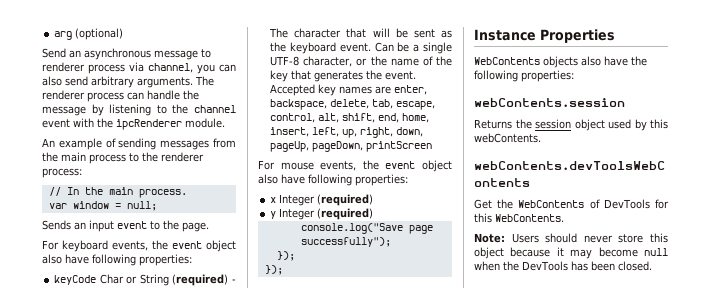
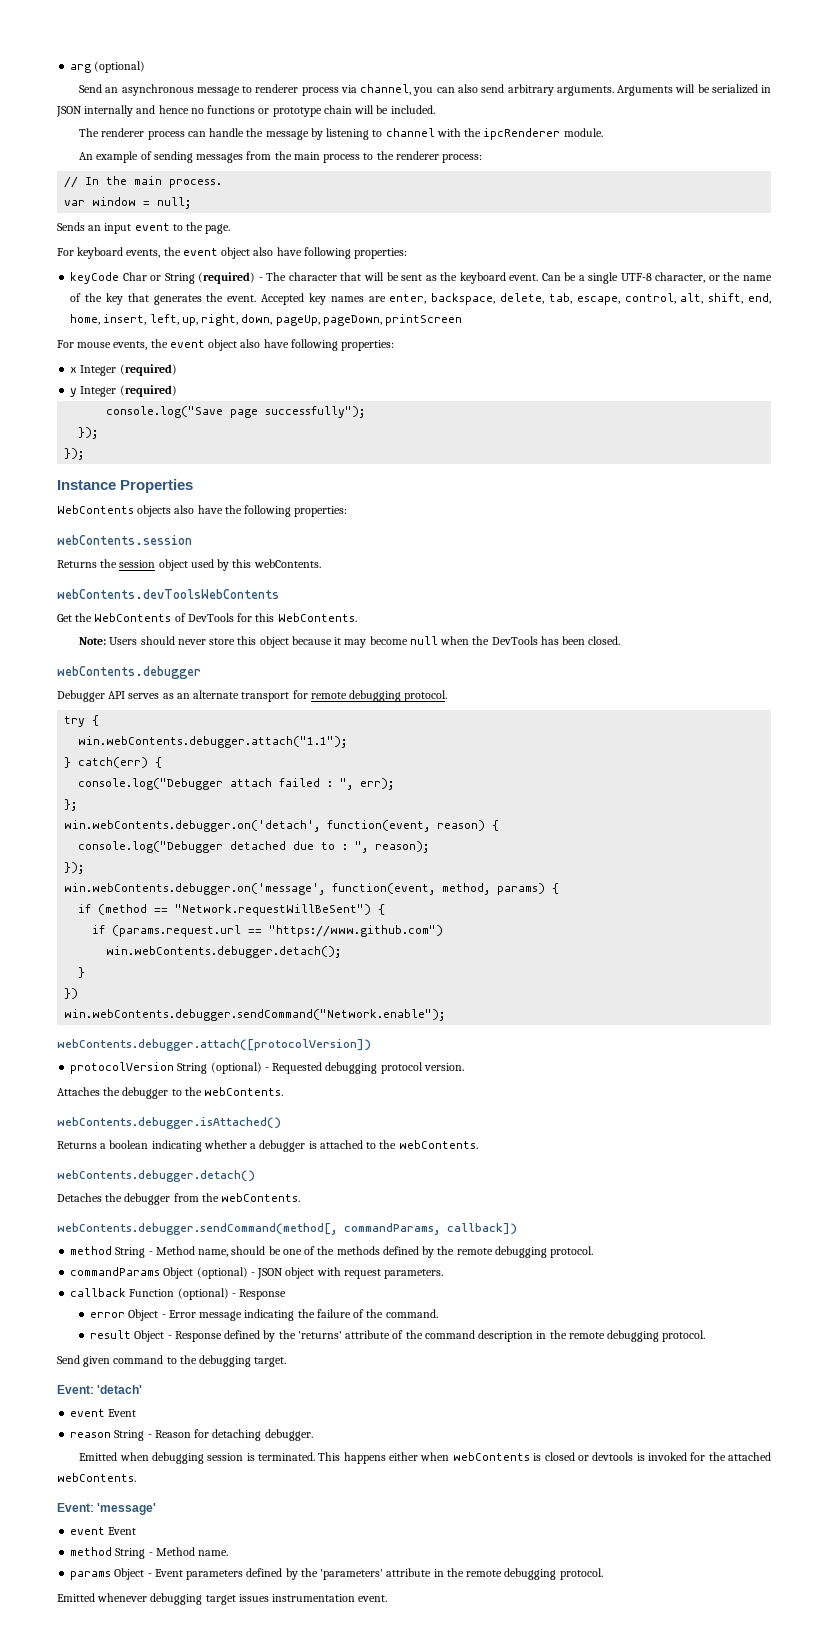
- Send an asynchronous message to renderer process via channel, you can also send arbitrary arguments. The renderer process can handle the message by listening to the channel event with the ipcRenderer module.
+ Send an asynchronous message to renderer process via channel, you can also send arbitrary arguments. Arguments will be serialized in JSON internally and hence no functions or prototype chain will be included.
+ The renderer process can handle the message by listening to channel with the ipcRenderer module.
+ webContents.debugger
+ Debugger API serves as an alternate transport for remote debugging protocol.
+ try {
+ win.webContents.debugger.attach("1.1");
+ } catch(err) {
+ console.log("Debugger attach failed : ", err);
+ };
+ win.webContents.debugger.on('detach', function(event, reason) {
+ console.log("Debugger detached due to : ", reason);
+ });
+ win.webContents.debugger.on('message', function(event, method, params) {
+ if (method == "Network.requestWillBeSent") {
+ if (params.request.url == "https://www.github.com")
+ win.webContents.debugger.detach();
+ }
+ })
+ win.webContents.debugger.sendCommand("Network.enable");
+ webContents.debugger.attach([protocolVersion])
+ protocolVersion String (optional) - Requested debugging protocol version.
+ Attaches the debugger to the webContents.
+ webContents.debugger.isAttached()
+ Returns a boolean indicating whether a debugger is attached to the webContents.
+ webContents.debugger.detach()
+ Detaches the debugger from the webContents.
+ webContents.debugger.sendCommand(method[, commandParams, callback])
+ method String - Method name, should be one of the methods defined by the remote debugging protocol.
+ commandParams Object (optional) - JSON object with request parameters.
+ callback Function (optional) - Response
+ error Object - Error message indicating the failure of the command.
+ result Object - Response defined by the 'returns' attribute of the command description in the remote debugging protocol.
+ Send given command to the debugging target.
+ Event: 'detach'
+ event Event
+ reason String - Reason for detaching debugger.
+ Emitted when debugging session is terminated. This happens either when webContents is closed or devtools is invoked for the attached webContents.
+ Event: 'message'
+ event Event
+ method String - Method name.
+ params Object - Event parameters defined by the 'parameters' attribute in the remote debugging protocol.
+ Emitted whenever debugging target issues instrumentation event.

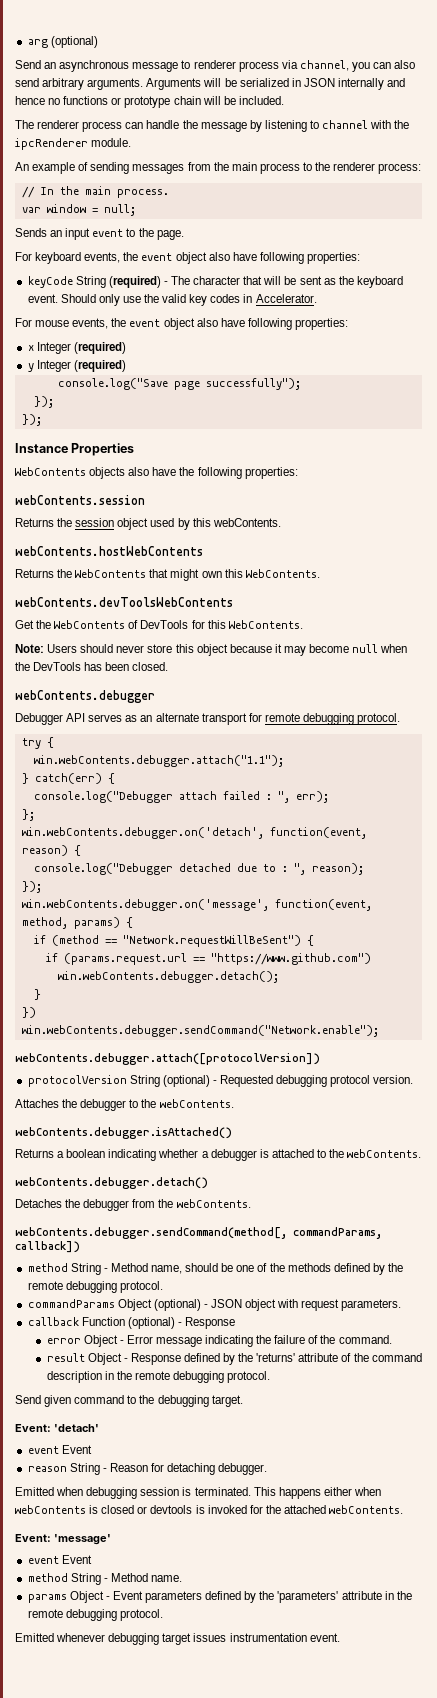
- keyCode Char or String (required) - The character that will be sent as the keyboard event.
+ keyCode String (required) - The character that will be sent as the keyboard event.
- Can be a single UTF-8 character, or the name of the key that generates the event. Accepted key names are enter, backspace, delete, tab, escape, control, alt, shift, end, home, insert, left, up, right, down, pageUp, pageDown, printScreen
+ Should only use the valid key codes in Accelerator.
+ webContents.hostWebContents
+ Returns the WebContents that might own this WebContents.

